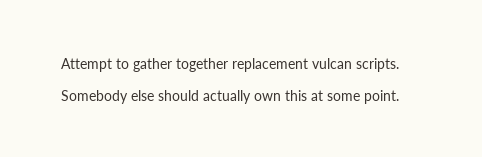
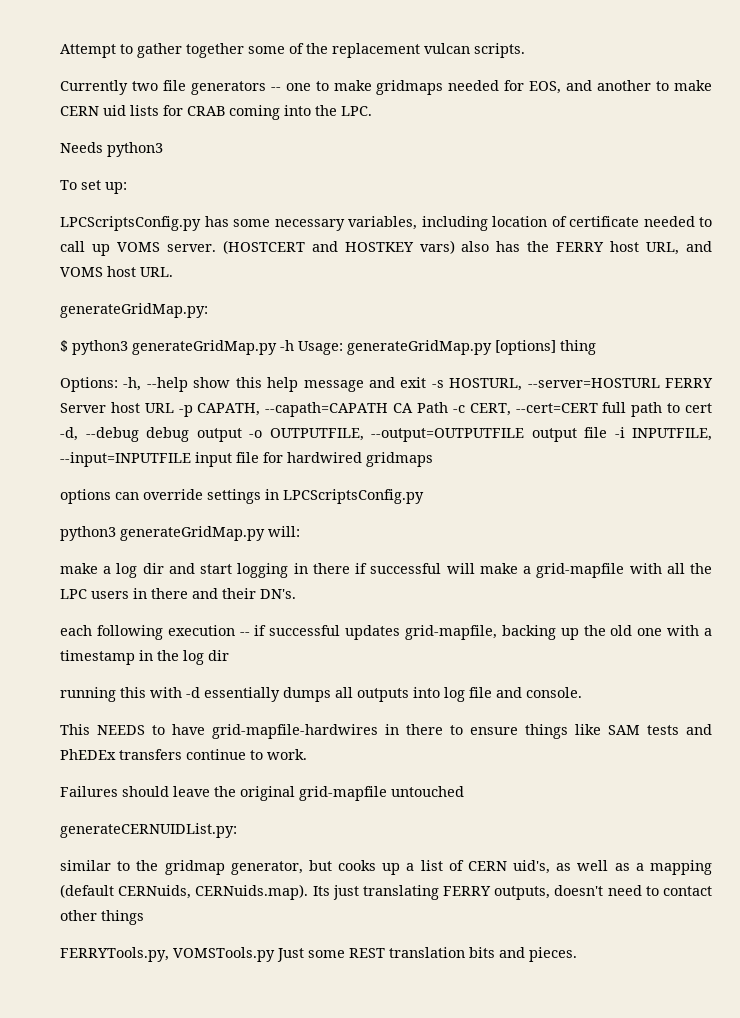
- Attempt to gather together replacement vulcan scripts.
+ Attempt to gather together some of the replacement vulcan scripts.
- Somebody else should actually own this at some point.
+ Currently two file generators -- one to make gridmaps needed for EOS, and another to make CERN uid lists for CRAB coming into the LPC.
+ Needs python3
+ To set up:
+ LPCScriptsConfig.py has some necessary variables, including location of certificate needed to call up VOMS server. (HOSTCERT and HOSTKEY vars) also has the FERRY host URL, and VOMS host URL.
+ generateGridMap.py:
+ $ python3 generateGridMap.py -h Usage: generateGridMap.py [options] thing
+ Options: -h, --help show this help message and exit -s HOSTURL, --server=HOSTURL FERRY Server host URL -p CAPATH, --capath=CAPATH CA Path -c CERT, --cert=CERT full path to cert -d, --debug debug output -o OUTPUTFILE, --output=OUTPUTFILE output file -i INPUTFILE, --input=INPUTFILE input file for hardwired gridmaps
+ options can override settings in LPCScriptsConfig.py
+ python3 generateGridMap.py will:
+ make a log dir and start logging in there if successful will make a grid-mapfile with all the LPC users in there and their DN's.
+ each following execution -- if successful updates grid-mapfile, backing up the old one with a timestamp in the log dir
+ running this with -d essentially dumps all outputs into log file and console.
+ This NEEDS to have grid-mapfile-hardwires in there to ensure things like SAM tests and PhEDEx transfers continue to work.
+ Failures should leave the original grid-mapfile untouched
+ generateCERNUIDList.py:
+ similar to the gridmap generator, but cooks up a list of CERN uid's, as well as a mapping (default CERNuids, CERNuids.map). Its just translating FERRY outputs, doesn't need to contact other things
+ FERRYTools.py, VOMSTools.py Just some REST translation bits and pieces.

